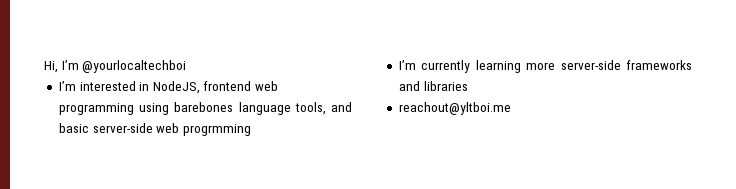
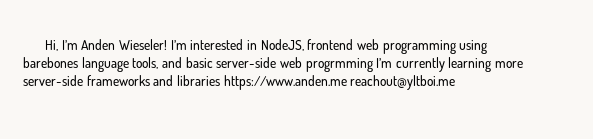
- Hi, I’m @yourlocaltechboi
- I’m interested in NodeJS, frontend web programming using barebones language tools, and basic server-side web progrmming
- I’m currently learning more server-side frameworks and libraries
- reachout@yltboi.me
+ Hi, I’m Anden Wieseler! I’m interested in NodeJS, frontend web programming using barebones language tools, and basic server-side web progrmming I’m currently learning more server-side frameworks and libraries https://www.anden.me reachout@yltboi.me

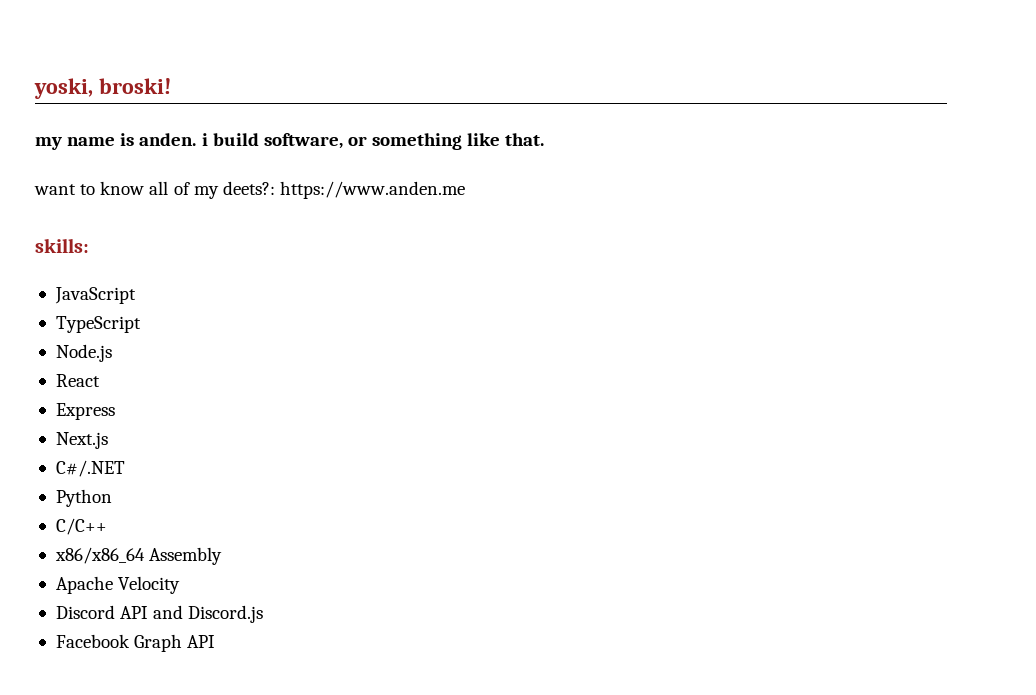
- Hi, I’m Anden Wieseler! I’m interested in NodeJS, frontend web programming using barebones language tools, and basic server-side web progrmming I’m currently learning more server-side frameworks and libraries https://www.anden.me reachout@yltboi.me
+ yoski, broski!
+ my name is anden. i build software, or something like that.
+ want to know all of my deets?: https://www.anden.me
+ skills:
+ JavaScript
+ TypeScript
+ Node.js
+ React
+ Express
+ Next.js
+ C#/.NET
+ Python
+ C/C++
+ x86/x86_64 Assembly
+ Apache Velocity
+ Discord API and Discord.js
+ Facebook Graph API

